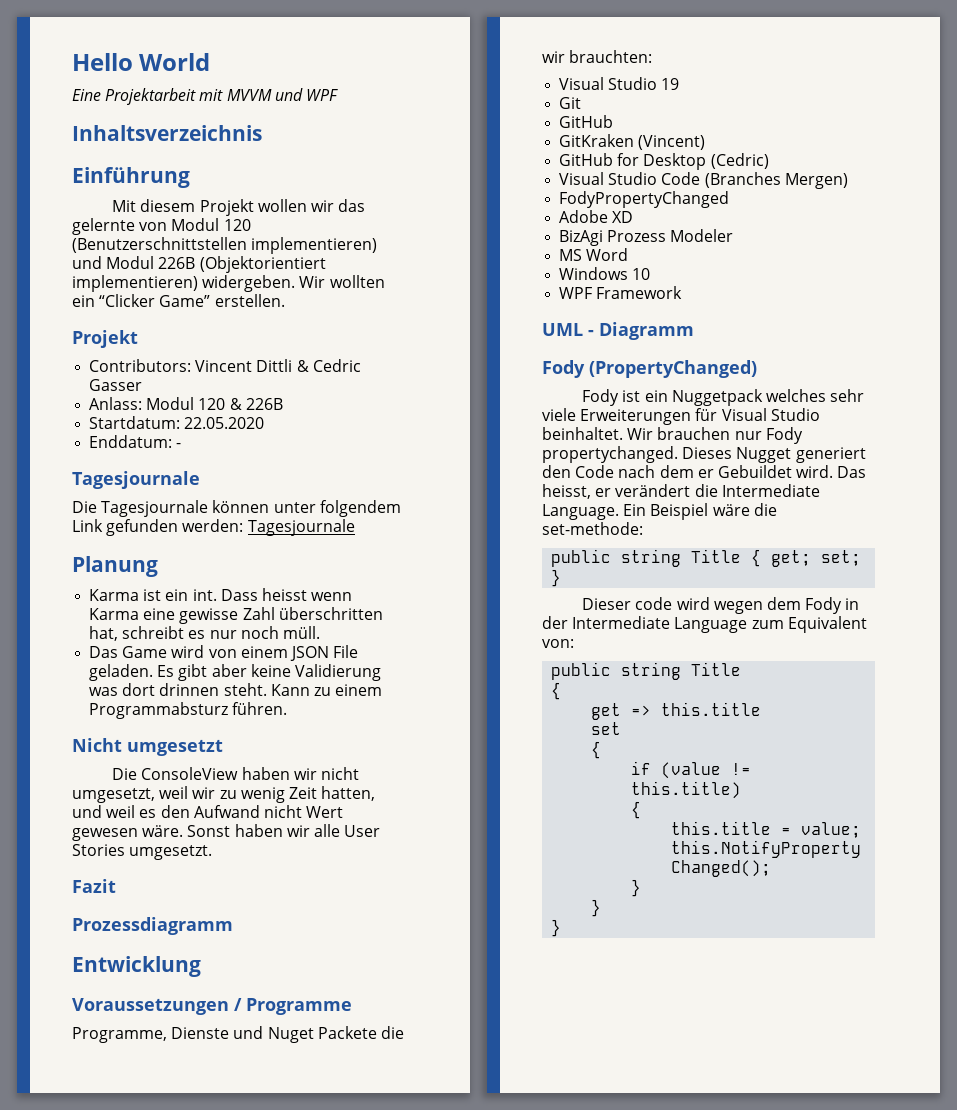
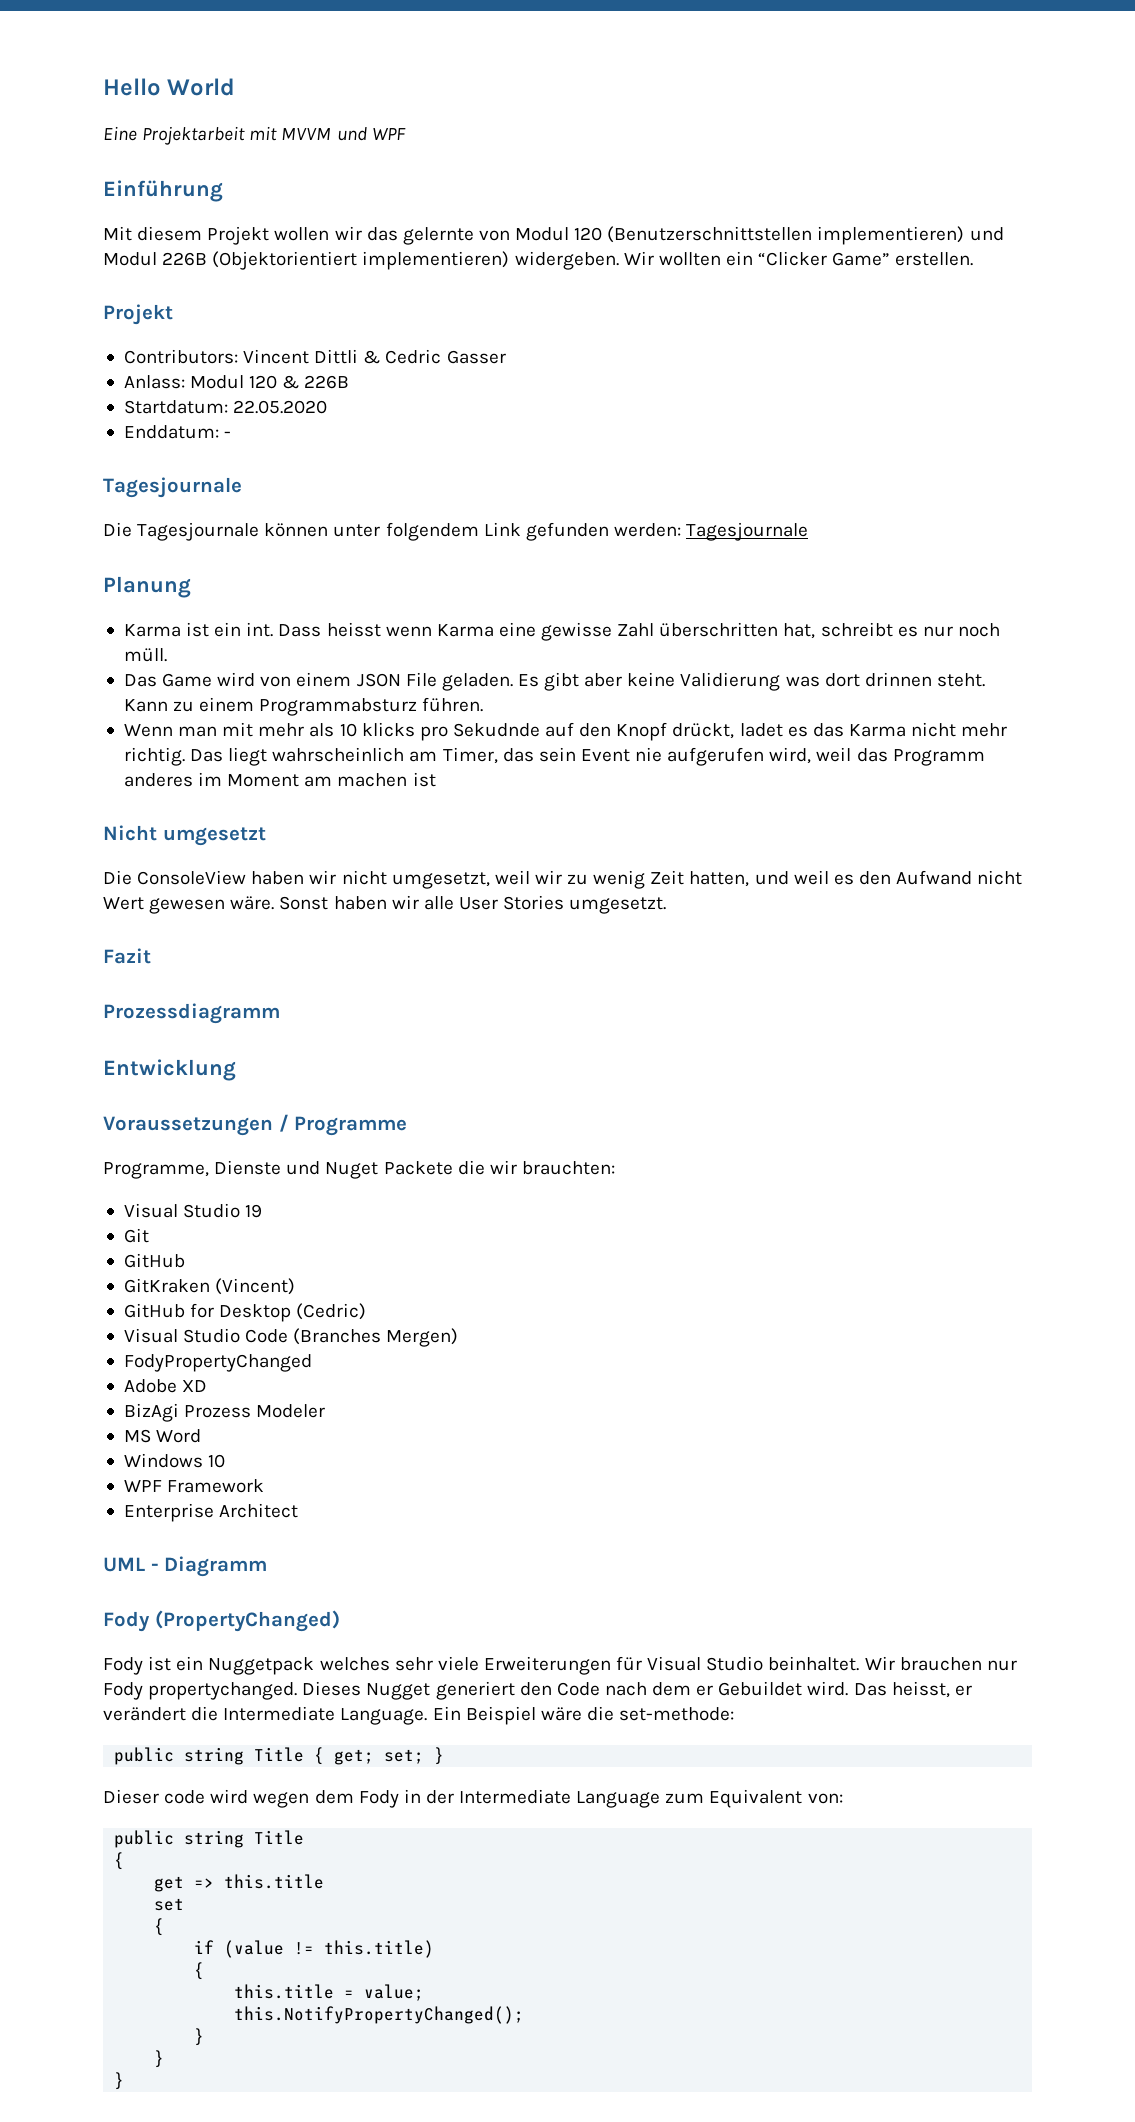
- Inhaltsverzeichnis
+ Wenn man mit mehr als 10 klicks pro Sekudnde auf den Knopf drückt, ladet es das Karma nicht mehr richtig. Das liegt wahrscheinlich am Timer, das sein Event nie aufgerufen wird, weil das Programm anderes im Moment am machen ist
+ Enterprise Architect

